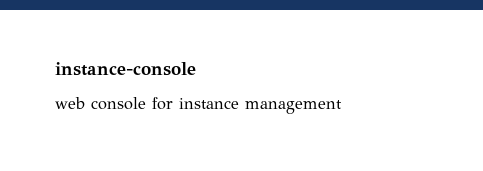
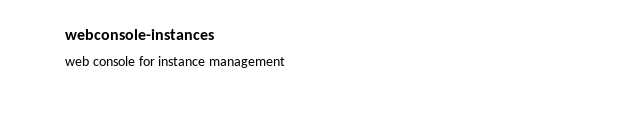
- instance-console
+ webconsole-instances

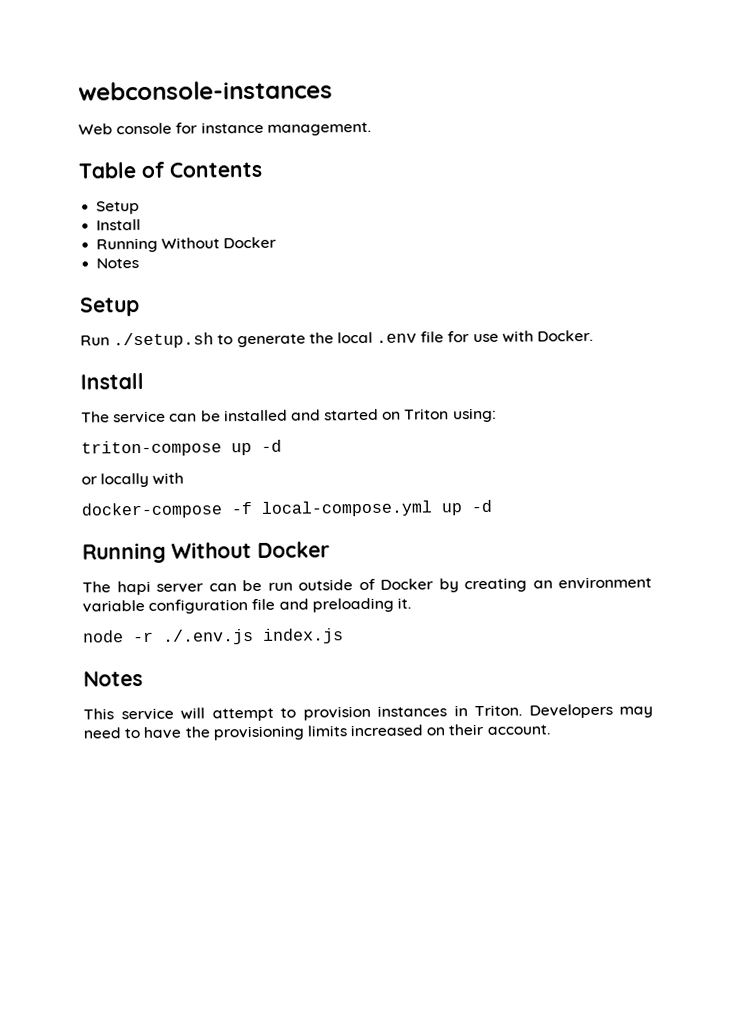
- web console for instance management
+ Web console for instance management.
+ Table of Contents
+ Setup
+ Install
+ Running Without Docker
+ Notes
+ Setup
+ Run ./setup.sh to generate the local .env file for use with Docker.
+ Install
+ The service can be installed and started on Triton using:
+ triton-compose up -d
+ or locally with
+ docker-compose -f local-compose.yml up -d
+ Running Without Docker
+ The hapi server can be run outside of Docker by creating an environment variable configuration file and preloading it.
+ node -r ./.env.js index.js
+ Notes
+ This service will attempt to provision instances in Triton. Developers may need to have the provisioning limits increased on their account.

